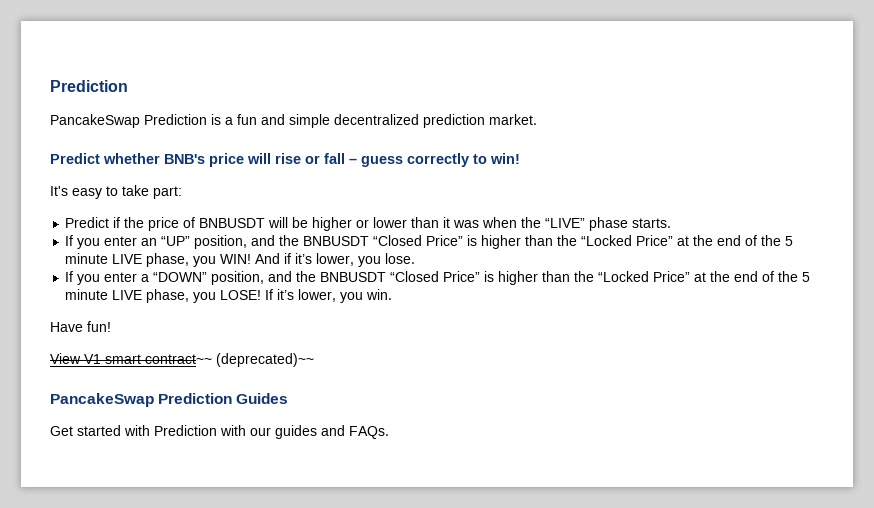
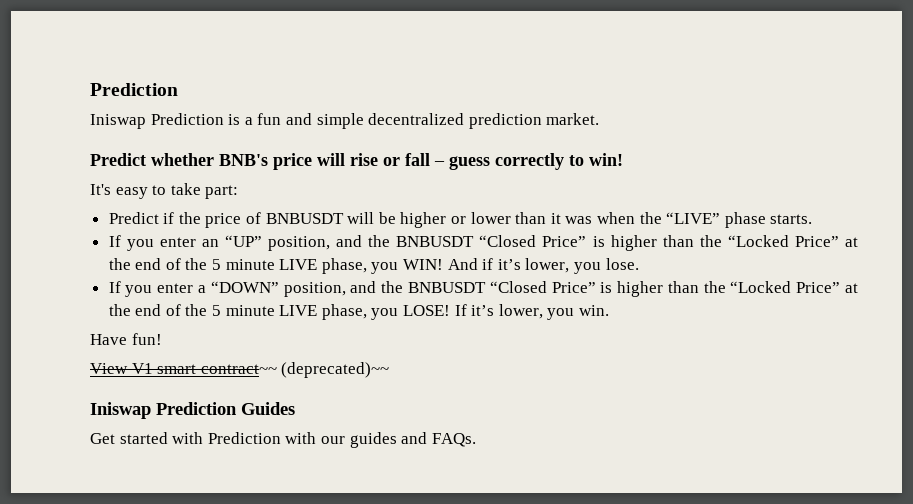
- PancakeSwap Prediction is a fun and simple decentralized prediction market.
+ Iniswap Prediction is a fun and simple decentralized prediction market.
- PancakeSwap Prediction Guides
+ Iniswap Prediction Guides

